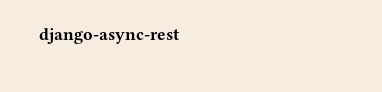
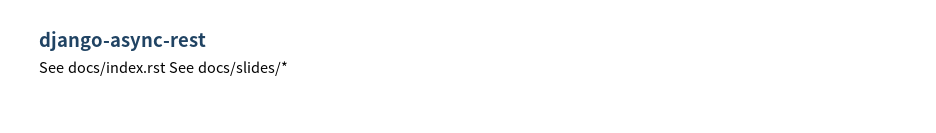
+ See docs/index.rst See docs/slides/*

